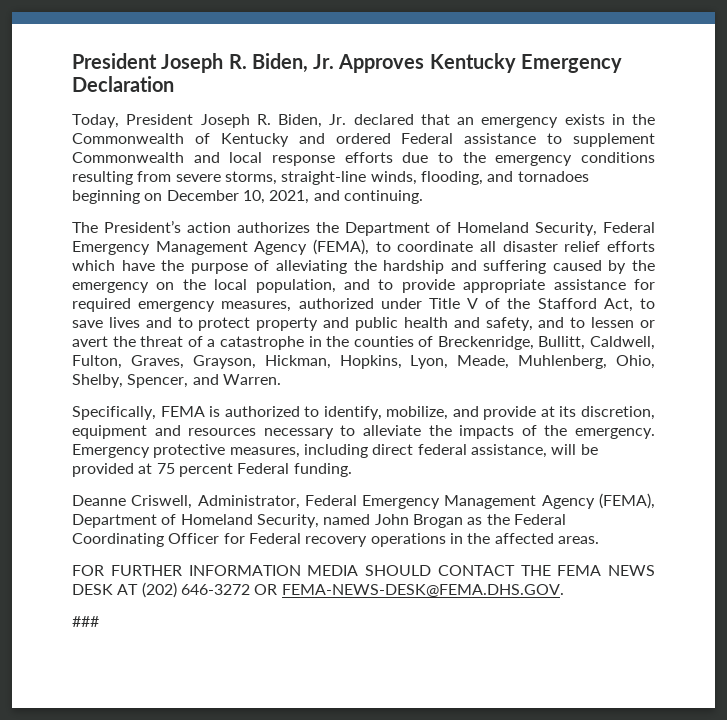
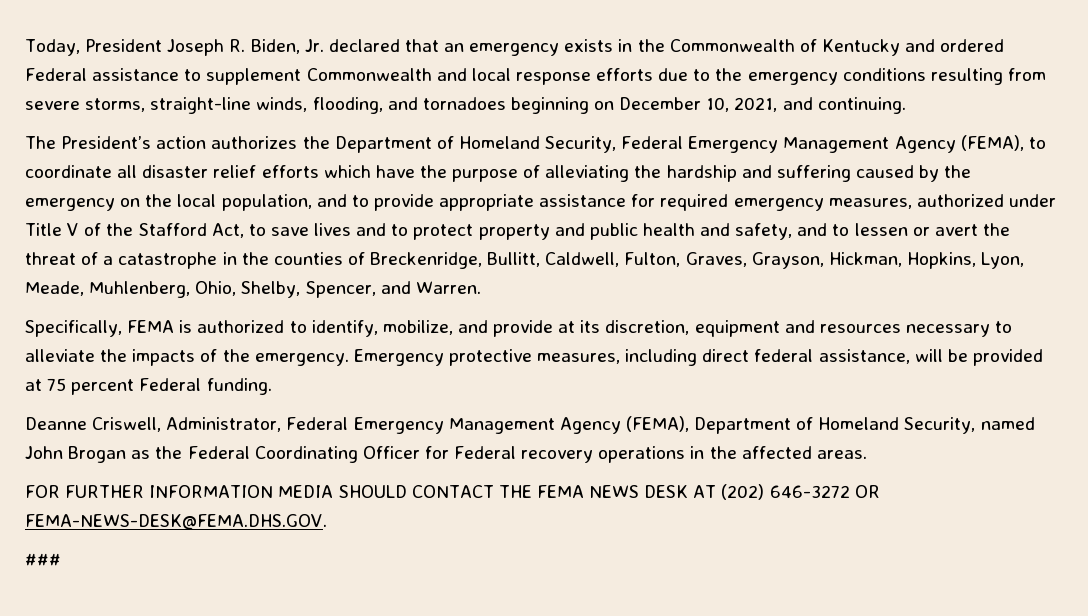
- President Joseph R. Biden, Jr. Approves Kentucky Emergency Declaration

